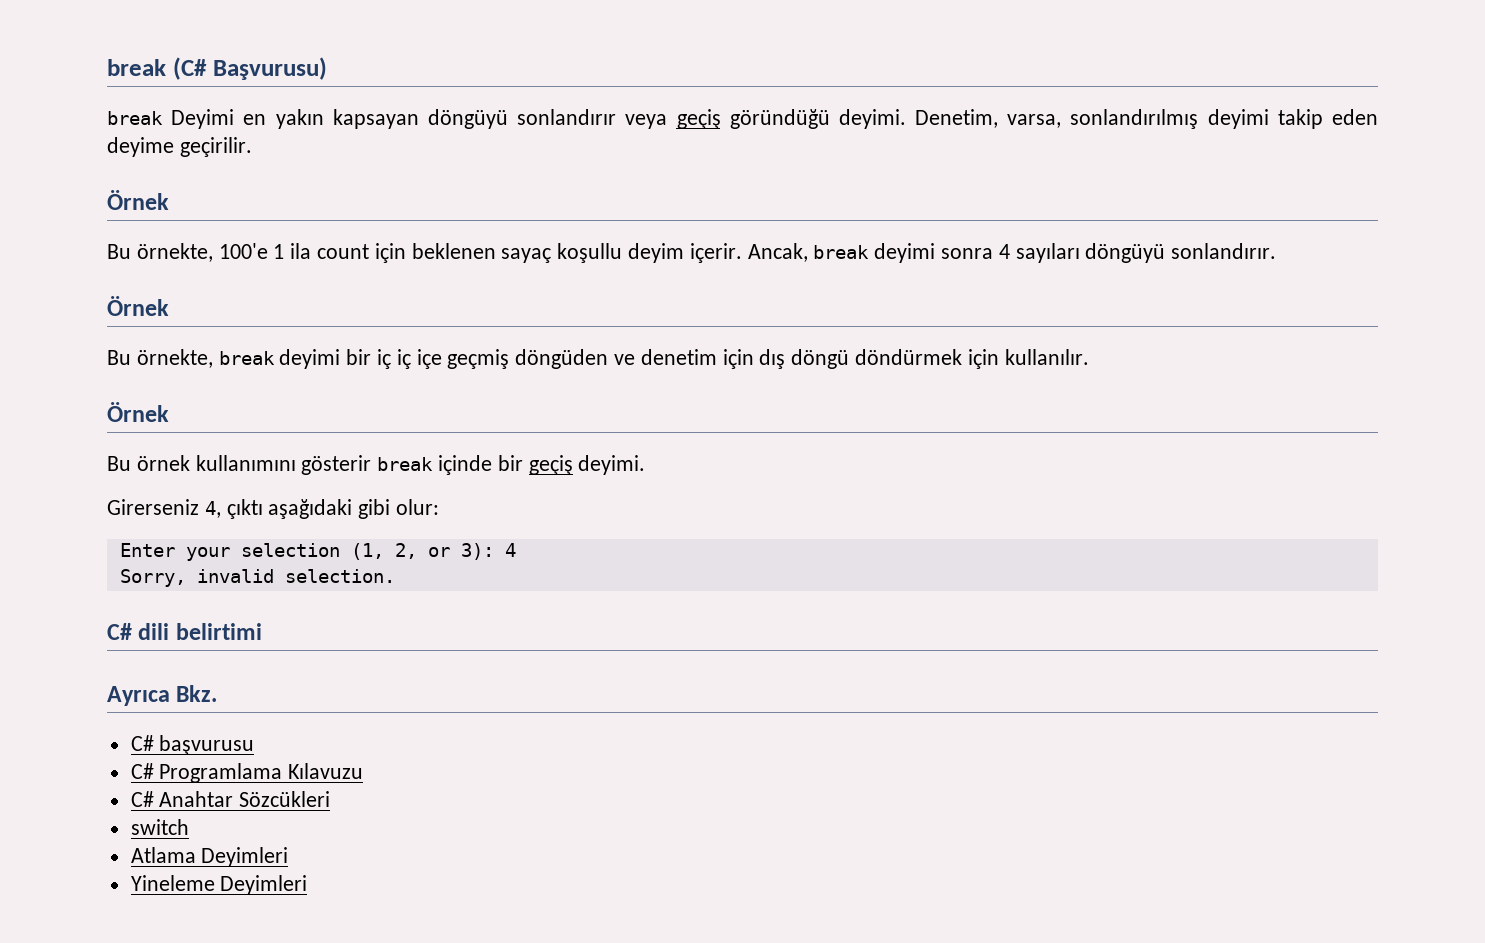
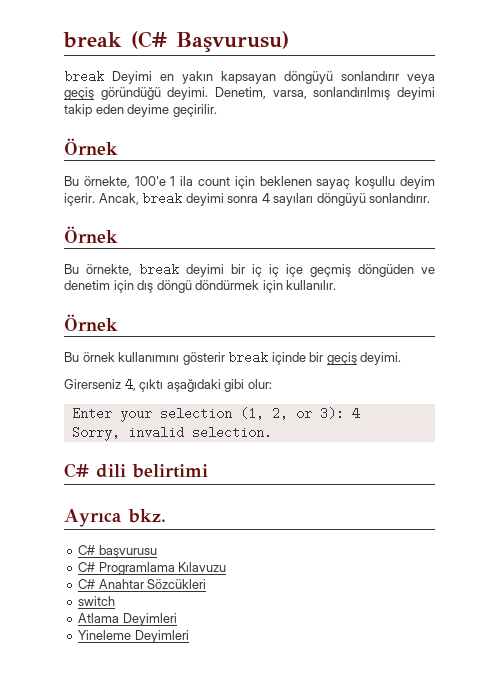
- Ayrıca Bkz.
+ Ayrıca bkz.

